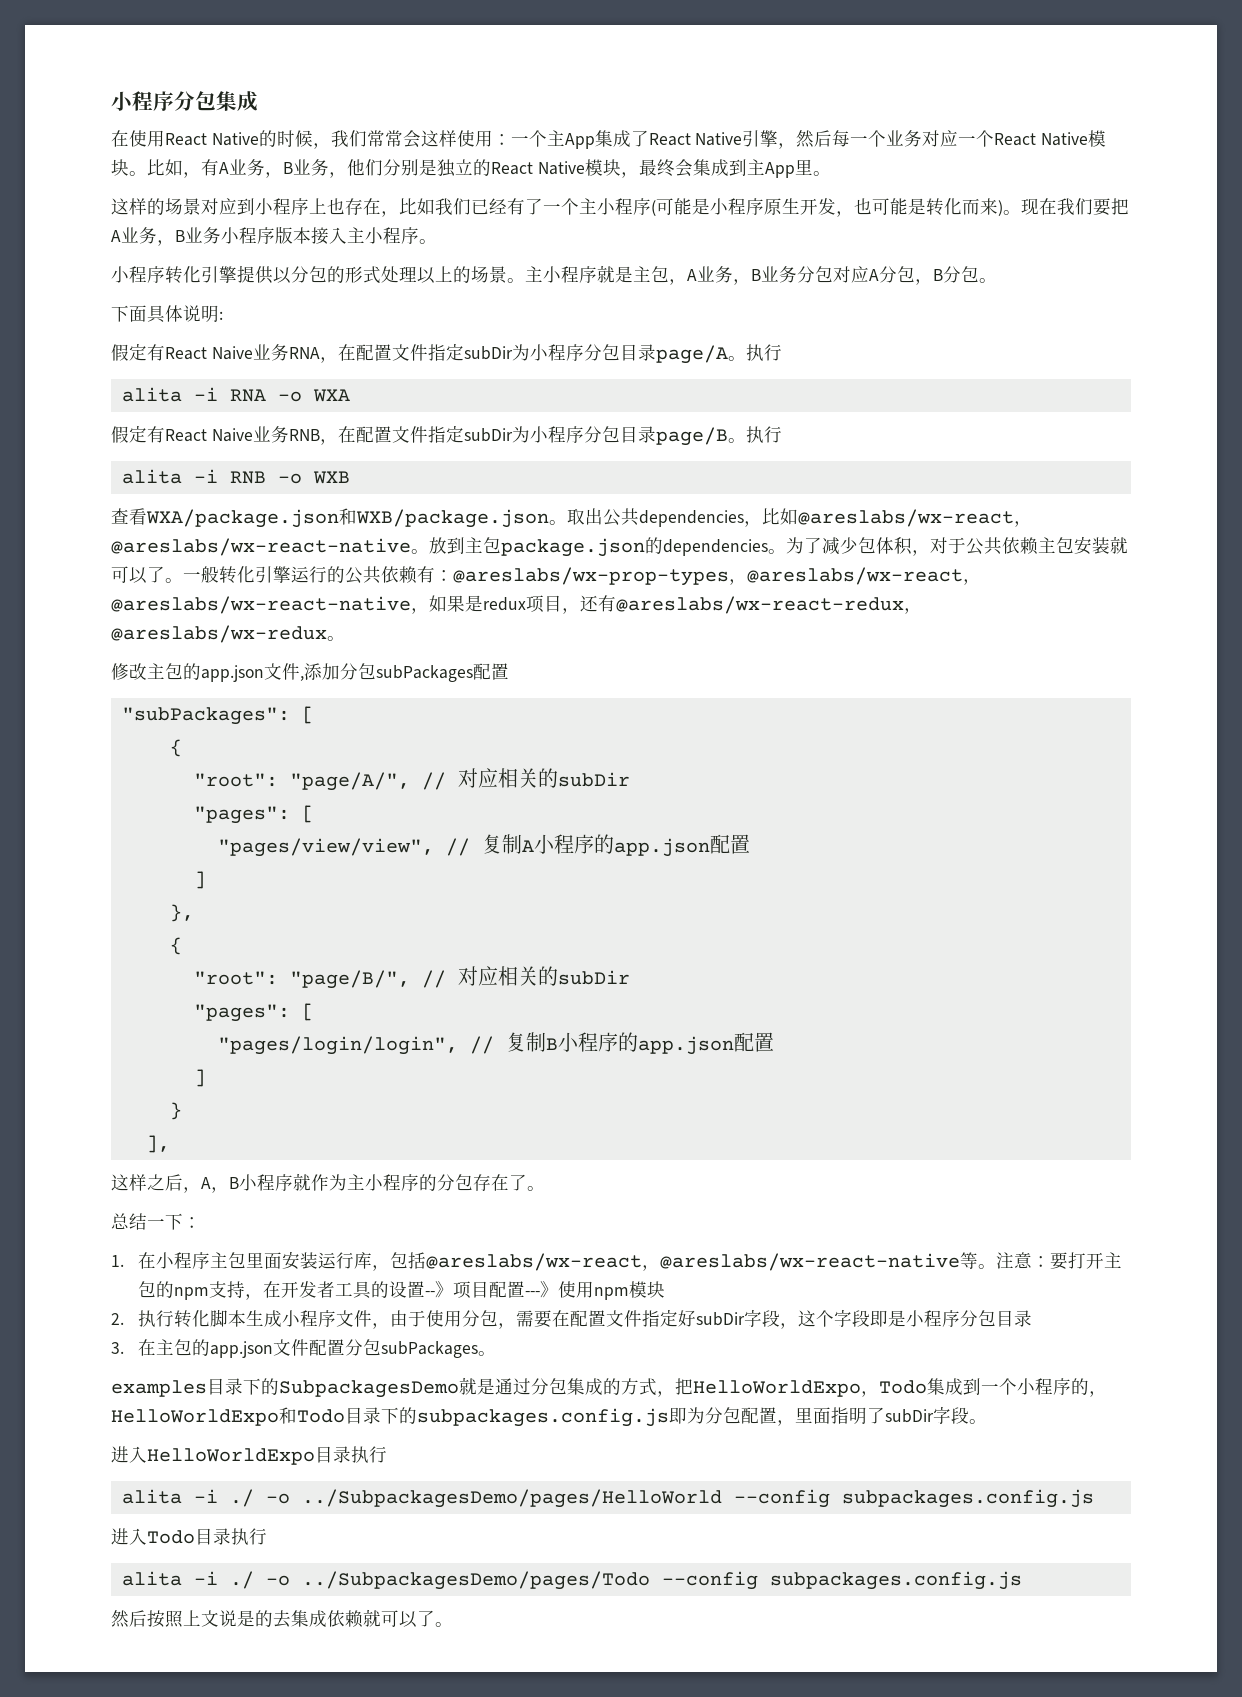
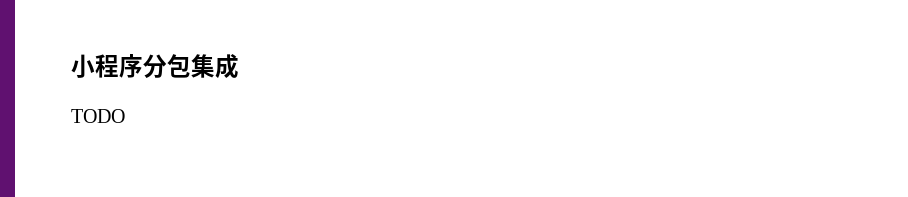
- 在使用React Native的时候，我们常常会这样使用：一个主App集成了React Native引擎，然后每一个业务对应一个React Native模块。比如，有A业务，B业务，他们分别是独立的React Native模块，最终会集成到主App里。
- 这样的场景对应到小程序上也存在，比如我们已经有了一个主小程序(可能是小程序原生开发，也可能是转化而来)。现在我们要把A业务，B业务小程序版本接入主小程序。
- 小程序转化引擎提供以分包的形式处理以上的场景。主小程序就是主包，A业务，B业务分包对应A分包，B分包。
- 下面具体说明:
- 假定有React Naive业务RNA，在配置文件指定subDir为小程序分包目录page/A。执行
- alita -i RNA -o WXA
- 假定有React Naive业务RNB，在配置文件指定subDir为小程序分包目录page/B。执行
- alita -i RNB -o WXB
- 查看WXA/package.json和WXB/package.json。取出公共dependencies，比如@areslabs/wx-react，@areslabs/wx-react-native。放到主包package.json的dependencies。为了减少包体积，对于公共依赖主包安装就可以了。一般转化引擎运行的公共依赖有：@areslabs/wx-prop-types，@areslabs/wx-react，@areslabs/wx-react-native，如果是redux项目，还有@areslabs/wx-react-redux，@areslabs/wx-redux。
- 修改主包的app.json文件,添加分包subPackages配置
- "subPackages": [
- {
- "root": "page/A/", // 对应相关的subDir
- "pages": [
- "pages/view/view", // 复制A小程序的app.json配置
- ]
- },
- {
- "root": "page/B/", // 对应相关的subDir
- "pages": [
- "pages/login/login", // 复制B小程序的app.json配置
- ]
- }
- ],
- 这样之后，A，B小程序就作为主小程序的分包存在了。
- 总结一下：
- 1.在小程序主包里面安装运行库，包括@areslabs/wx-react，@areslabs/wx-react-native等。注意：要打开主包的npm支持，在开发者工具的设置--》项目配置---》使用npm模块
- 2.执行转化脚本生成小程序文件，由于使用分包，需要在配置文件指定好subDir字段，这个字段即是小程序分包目录
- 3.在主包的app.json文件配置分包subPackages。
- examples目录下的SubpackagesDemo就是通过分包集成的方式，把HelloWorldExpo，Todo集成到一个小程序的，HelloWorldExpo和Todo目录下的subpackages.config.js即为分包配置，里面指明了subDir字段。
- 进入HelloWorldExpo目录执行
- alita -i ./ -o ../SubpackagesDemo/pages/HelloWorld --config subpackages.config.js
- 进入Todo目录执行
- alita -i ./ -o ../SubpackagesDemo/pages/Todo --config subpackages.config.js
- 然后按照上文说是的去集成依赖就可以了。
+ TODO

